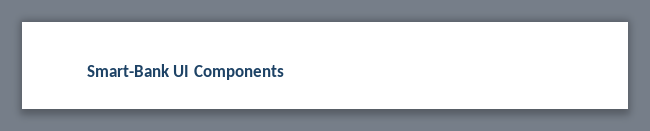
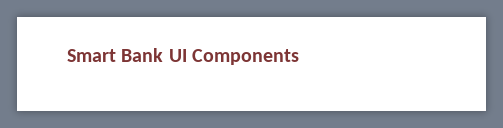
- Smart-Bank UI Components
+ Smart Bank UI Components

